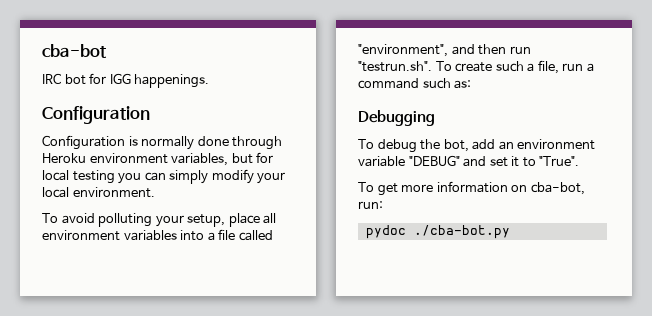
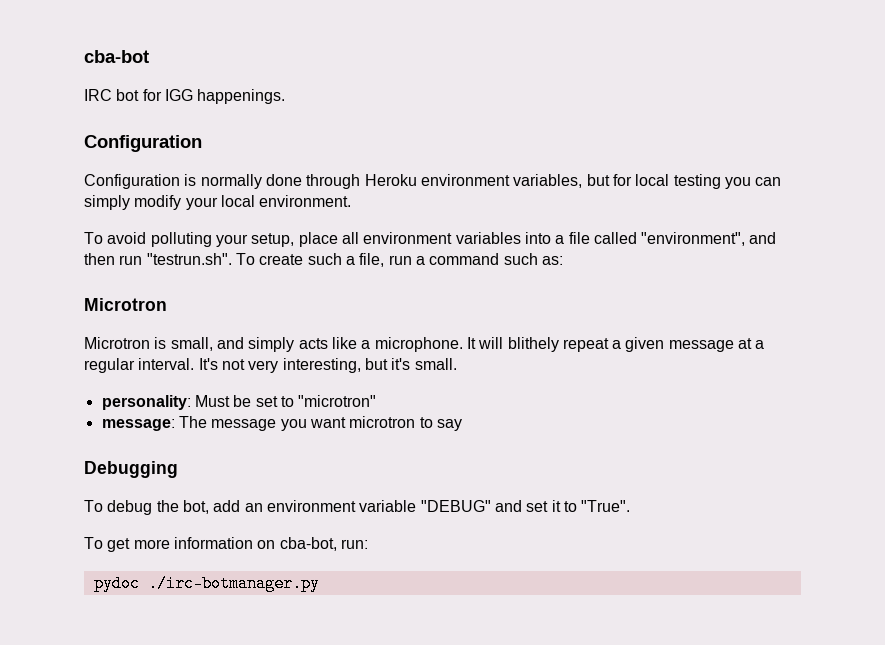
  To avoid polluting your setup, place all environment variables into a file called "environment", and then run "testrun.sh". To create such a file, run a command such as:
+ Microtron
+ Microtron is small, and simply acts like a microphone. It will blithely repeat a given message at a regular interval. It's not very interesting, but it's small.
+ personality: Must be set to "microtron"
+ message: The message you want microtron to say
- pydoc ./cba-bot.py
+ pydoc ./irc-botmanager.py

